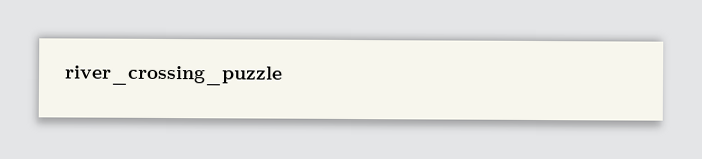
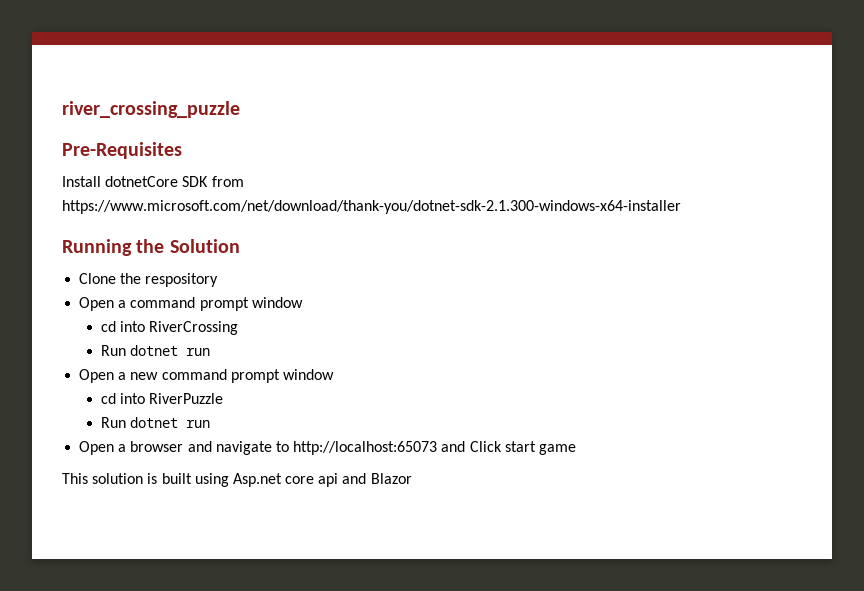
+ Pre-Requisites
+ Install dotnetCore SDK from https://www.microsoft.com/net/download/thank-you/dotnet-sdk-2.1.300-windows-x64-installer
+ Running the Solution
+ Clone the respository
+ Open a command prompt window
+ cd into RiverCrossing
+ Run dotnet run
+ Open a new command prompt window
+ cd into RiverPuzzle
+ Run dotnet run
+ Open a browser and navigate to http://localhost:65073 and Click start game
+ This solution is built using Asp.net core api and Blazor

